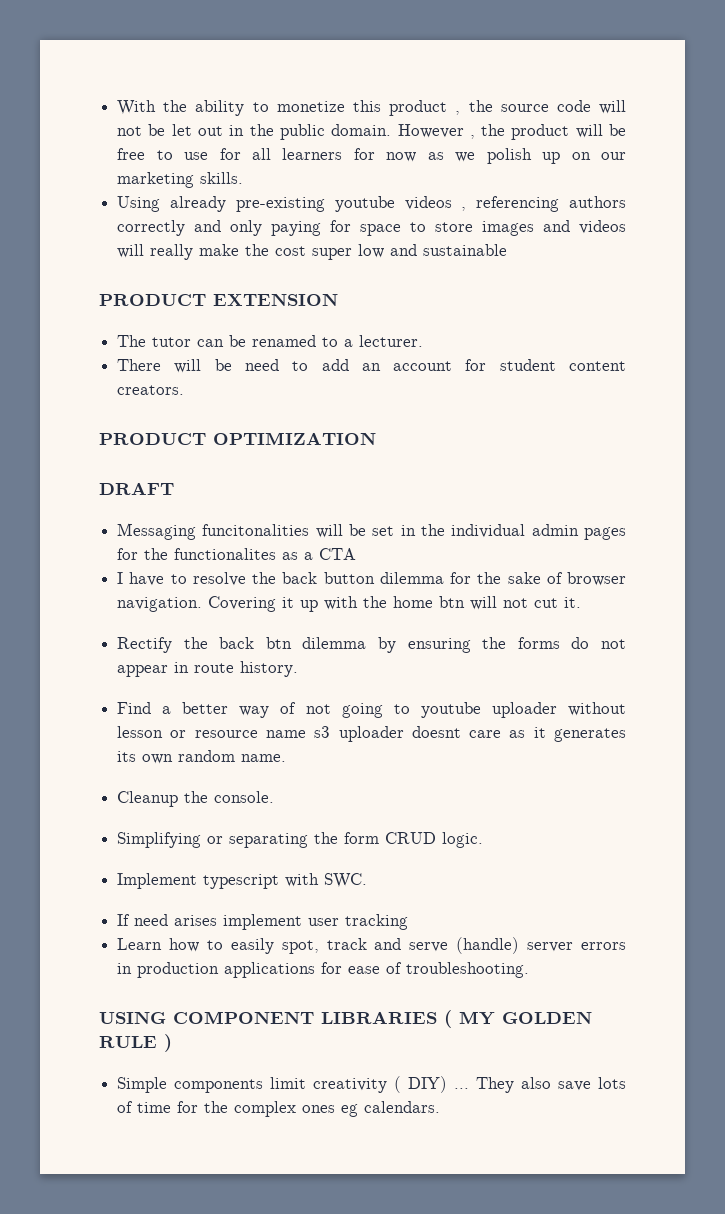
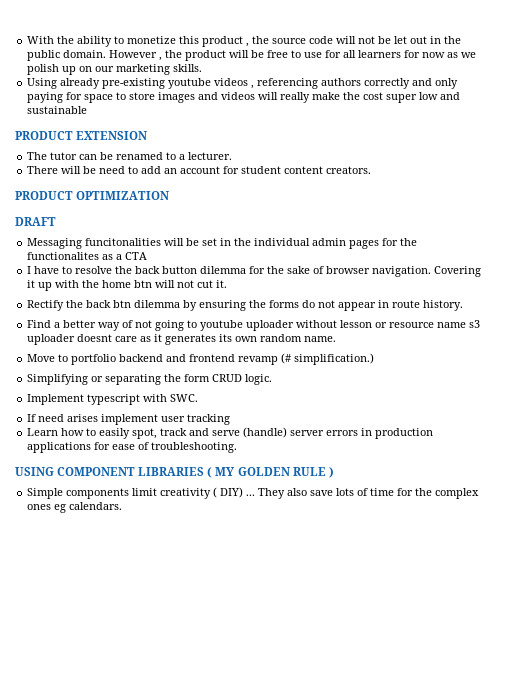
- Cleanup the console.
+ Move to portfolio backend and frontend revamp (# simplification.)

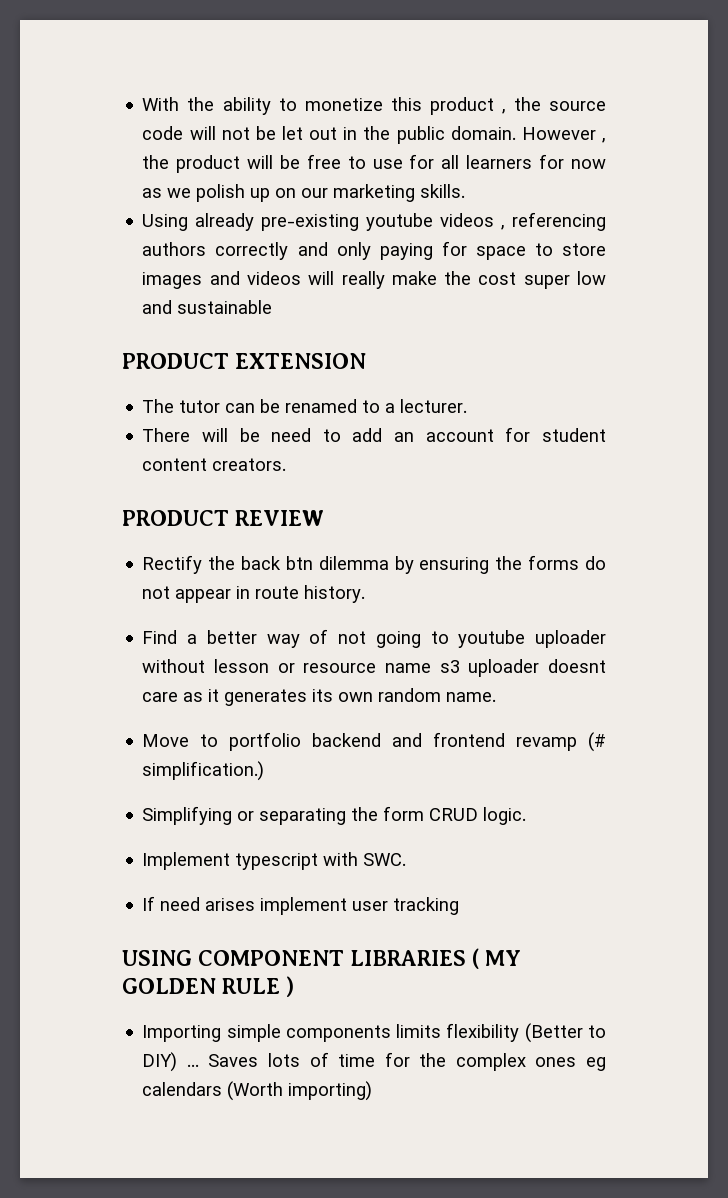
- PRODUCT OPTIMIZATION
- DRAFT
- Messaging funcitonalities will be set in the individual admin pages for the functionalites as a CTA
- I have to resolve the back button dilemma for the sake of browser navigation. Covering it up with the home btn will not cut it.
+ PRODUCT REVIEW
- Learn how to easily spot, track and serve (handle) server errors in production applications for ease of troubleshooting.
- Simple components limit creativity ( DIY) ... They also save lots of time for the complex ones eg calendars.
+ Importing simple components limits flexibility (Better to DIY) ... Saves lots of time for the complex ones eg calendars (Worth importing)

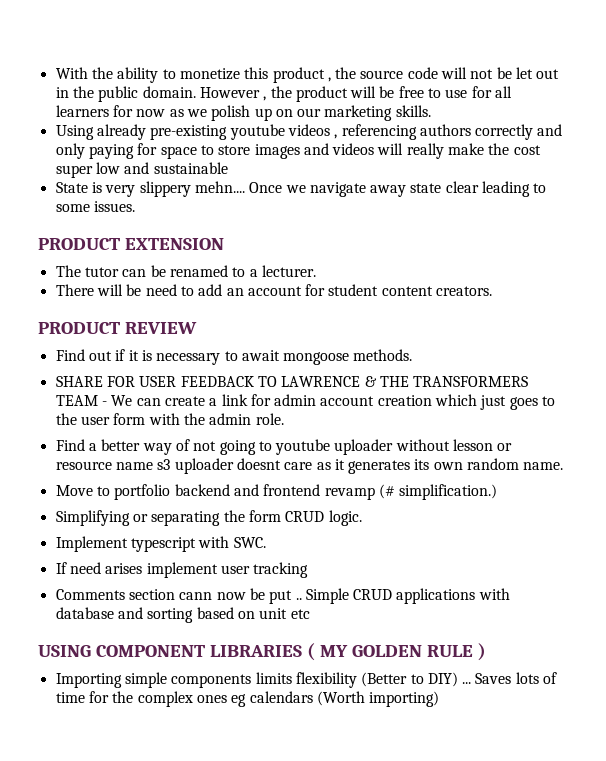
+ State is very slippery mehn.... Once we navigate away state clear leading to some issues.
- Rectify the back btn dilemma by ensuring the forms do not appear in route history.
+ Find out if it is necessary to await mongoose methods.
+ SHARE FOR USER FEEDBACK TO LAWRENCE & THE TRANSFORMERS TEAM - We can create a link for admin account creation which just goes to the user form with the admin role.
+ Comments section cann now be put .. Simple CRUD applications with database and sorting based on unit etc

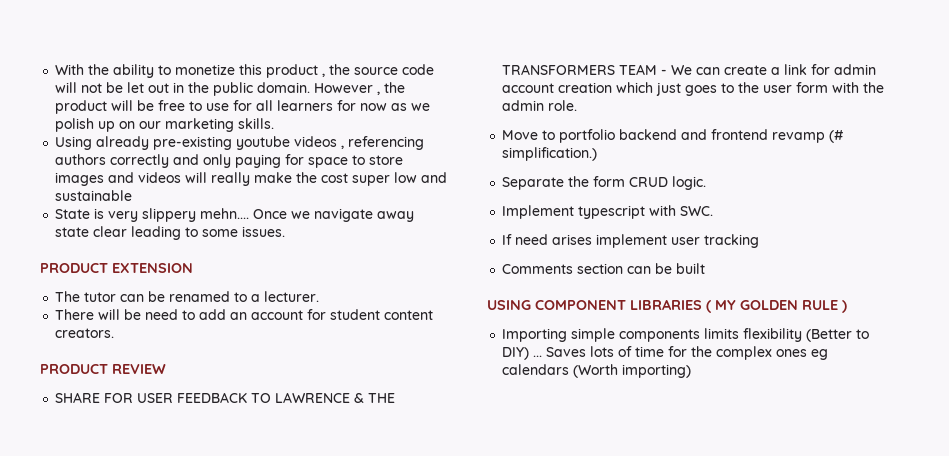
- Find out if it is necessary to await mongoose methods.
- Find a better way of not going to youtube uploader without lesson or resource name s3 uploader doesnt care as it generates its own random name.
- Simplifying or separating the form CRUD logic.
+ Separate the form CRUD logic.
- Comments section cann now be put .. Simple CRUD applications with database and sorting based on unit etc
+ Comments section can be built

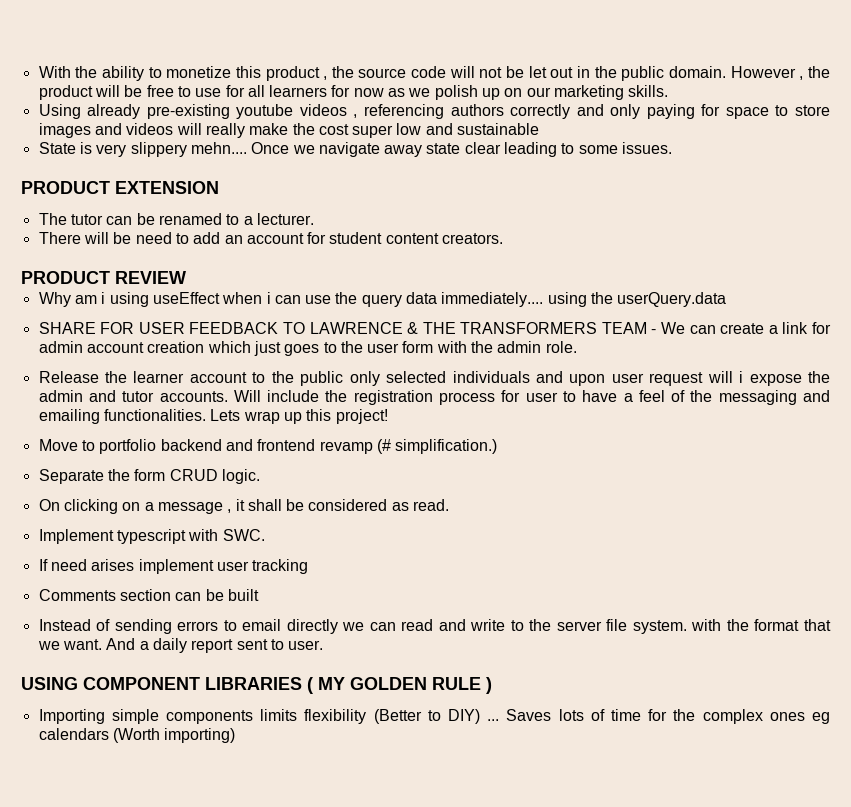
+ Why am i using useEffect when i can use the query data immediately.... using the userQuery.data
+ Release the learner account to the public only selected individuals and upon user request will i expose the admin and tutor accounts. Will include the registration process for user to have a feel of the messaging and emailing functionalities. Lets wrap up this project!
+ On clicking on a message , it shall be considered as read.
+ Instead of sending errors to email directly we can read and write to the server file system. with the format that we want. And a daily report sent to user.

